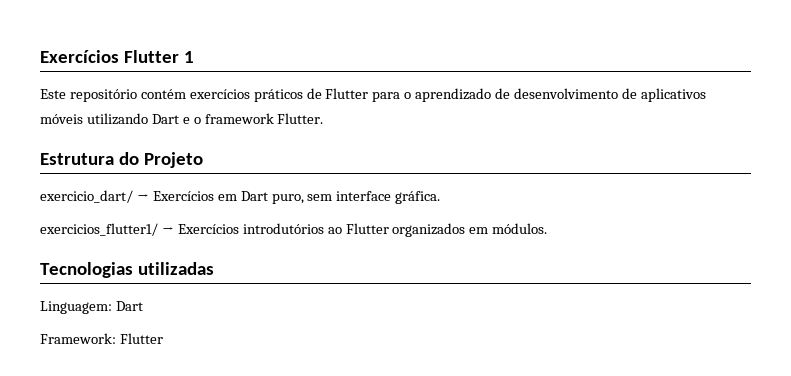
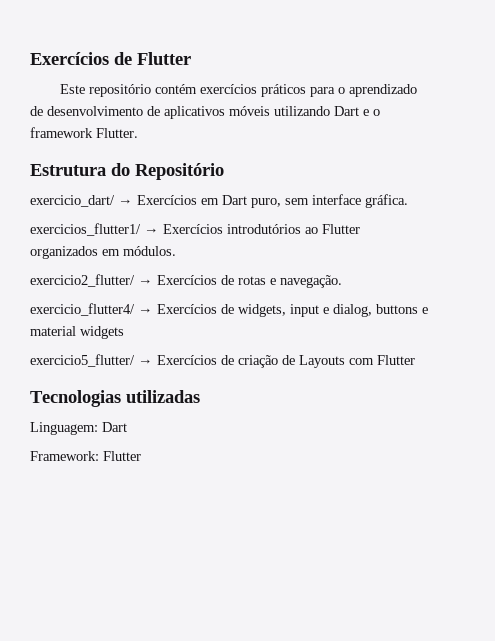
- Exercícios Flutter 1
+ Exercícios de Flutter
- Este repositório contém exercícios práticos de Flutter para o aprendizado de desenvolvimento de aplicativos móveis utilizando Dart e o framework Flutter.
+ Este repositório contém exercícios práticos para o aprendizado de desenvolvimento de aplicativos móveis utilizando Dart e o framework Flutter.
- Estrutura do Projeto
+ Estrutura do Repositório
+ exercicio2_flutter/ → Exercícios de rotas e navegação.
+ exercicio_flutter4/ → Exercícios de widgets, input e dialog, buttons e material widgets
+ exercicio5_flutter/ → Exercícios de criação de Layouts com Flutter

